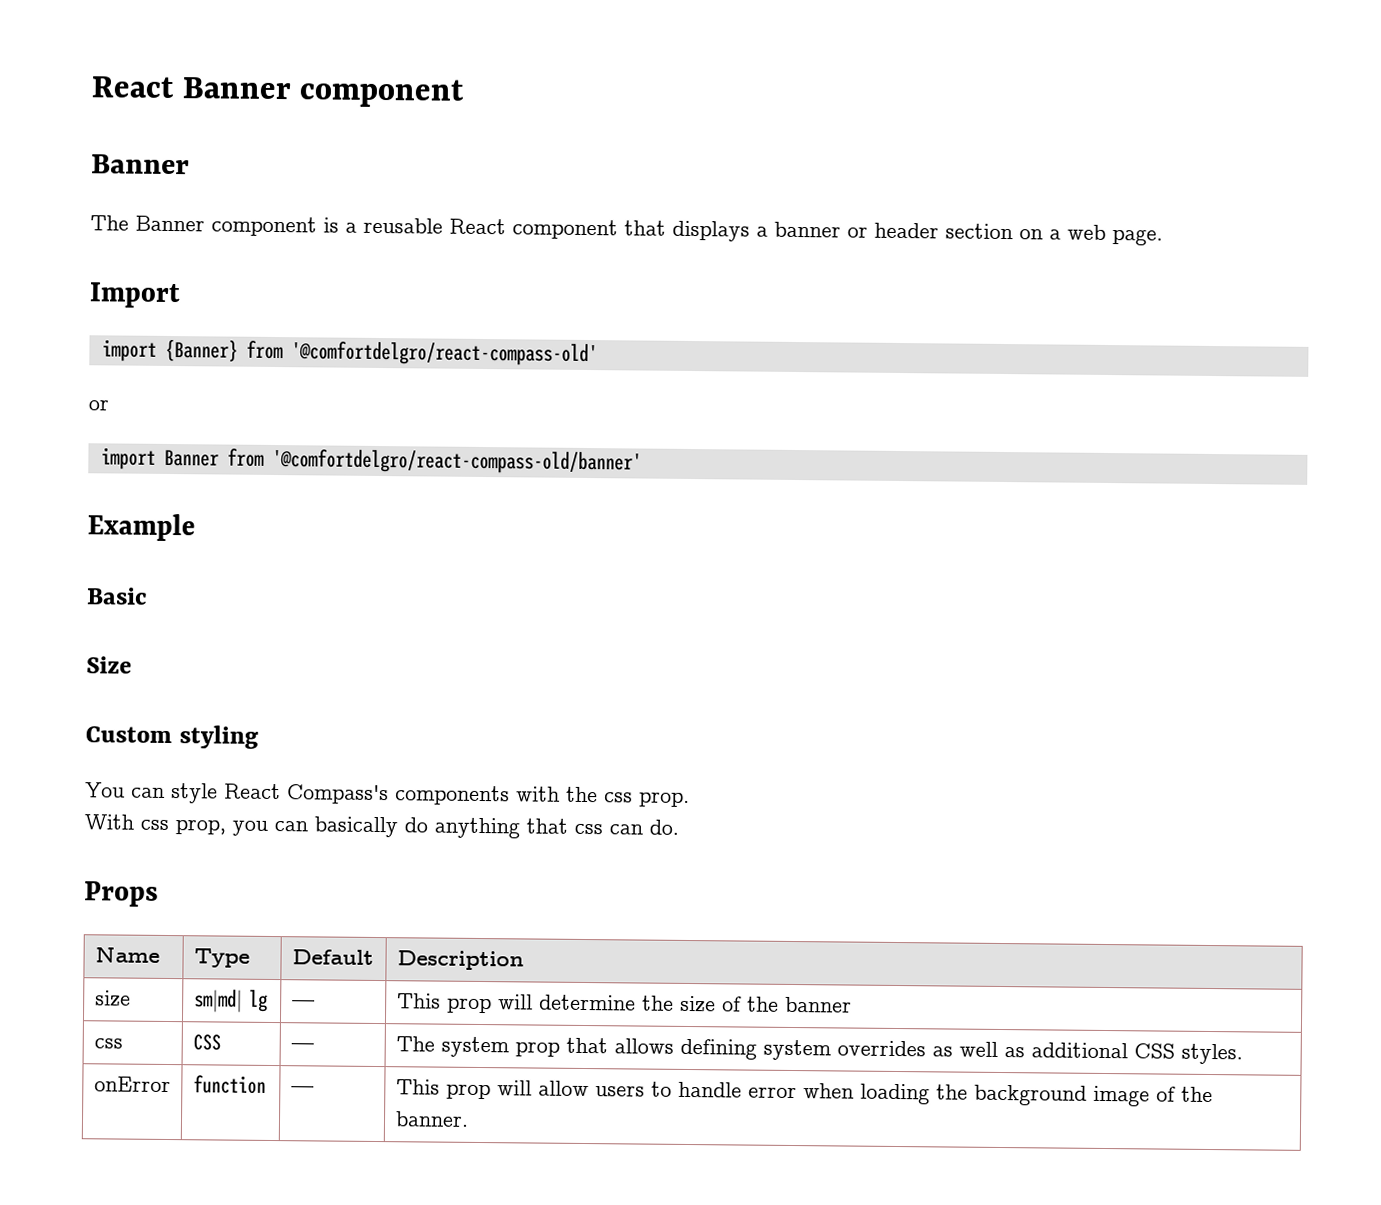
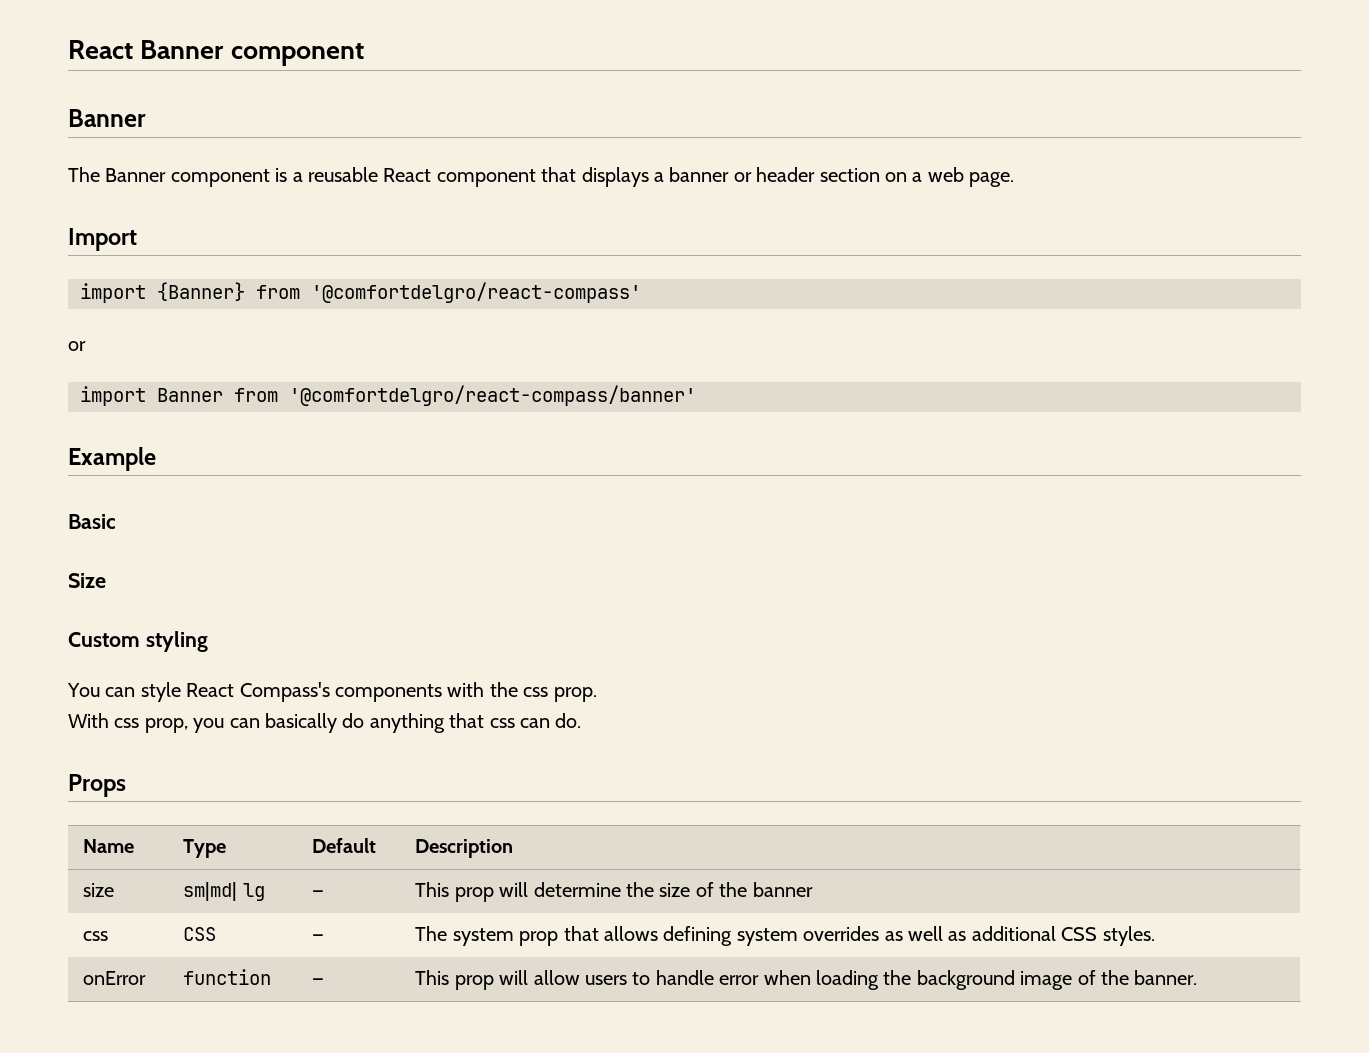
- import {Banner} from '@comfortdelgro/react-compass-old'
+ import {Banner} from '@comfortdelgro/react-compass'
- import Banner from '@comfortdelgro/react-compass-old/banner'
+ import Banner from '@comfortdelgro/react-compass/banner'

